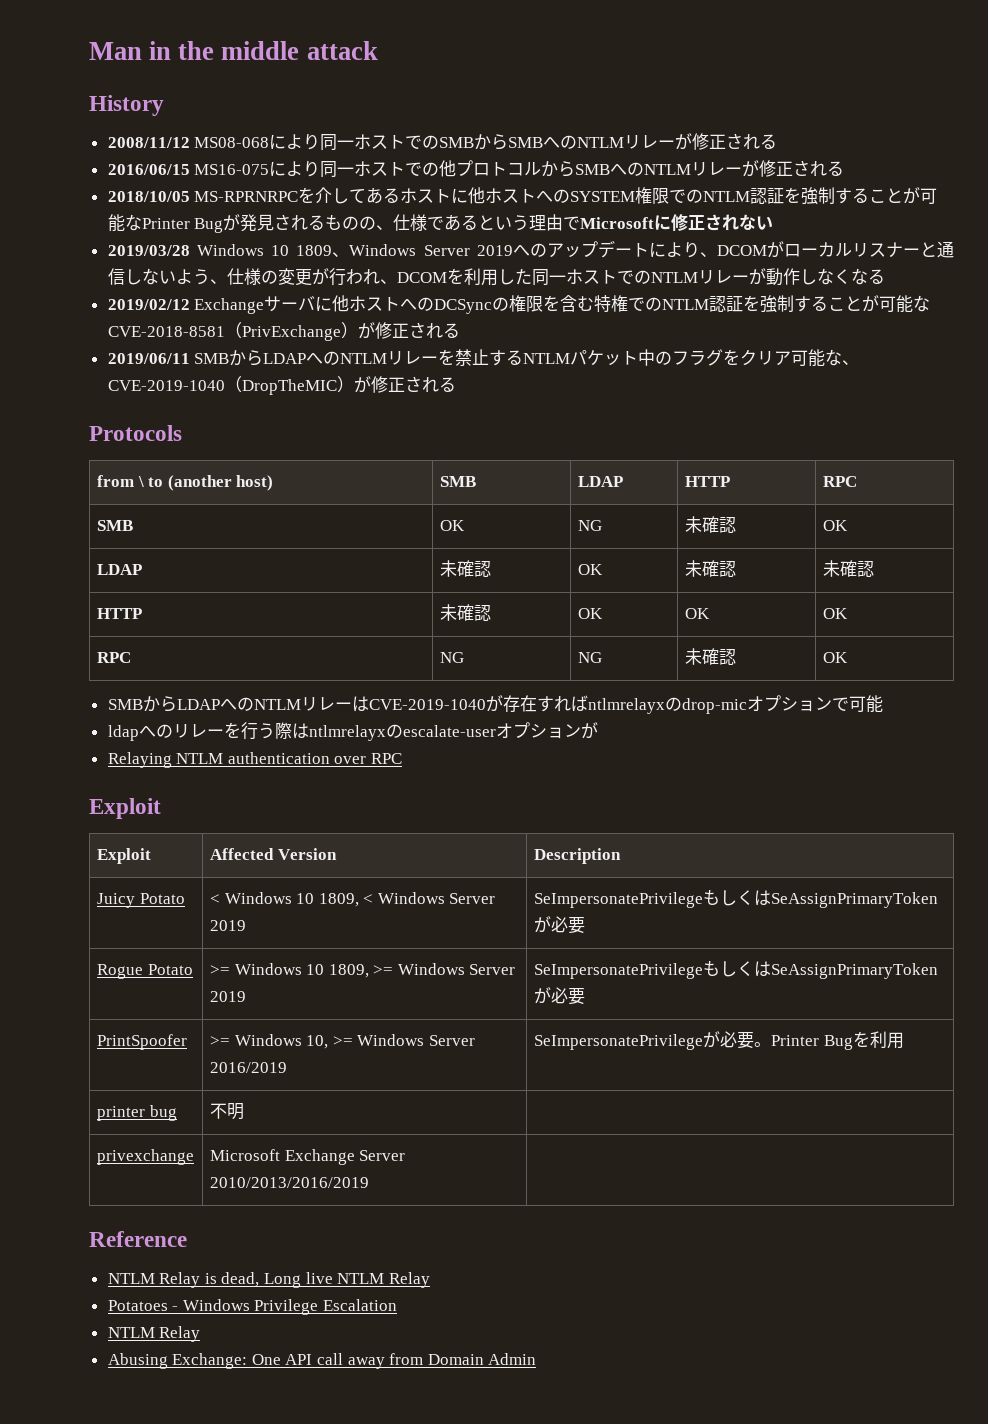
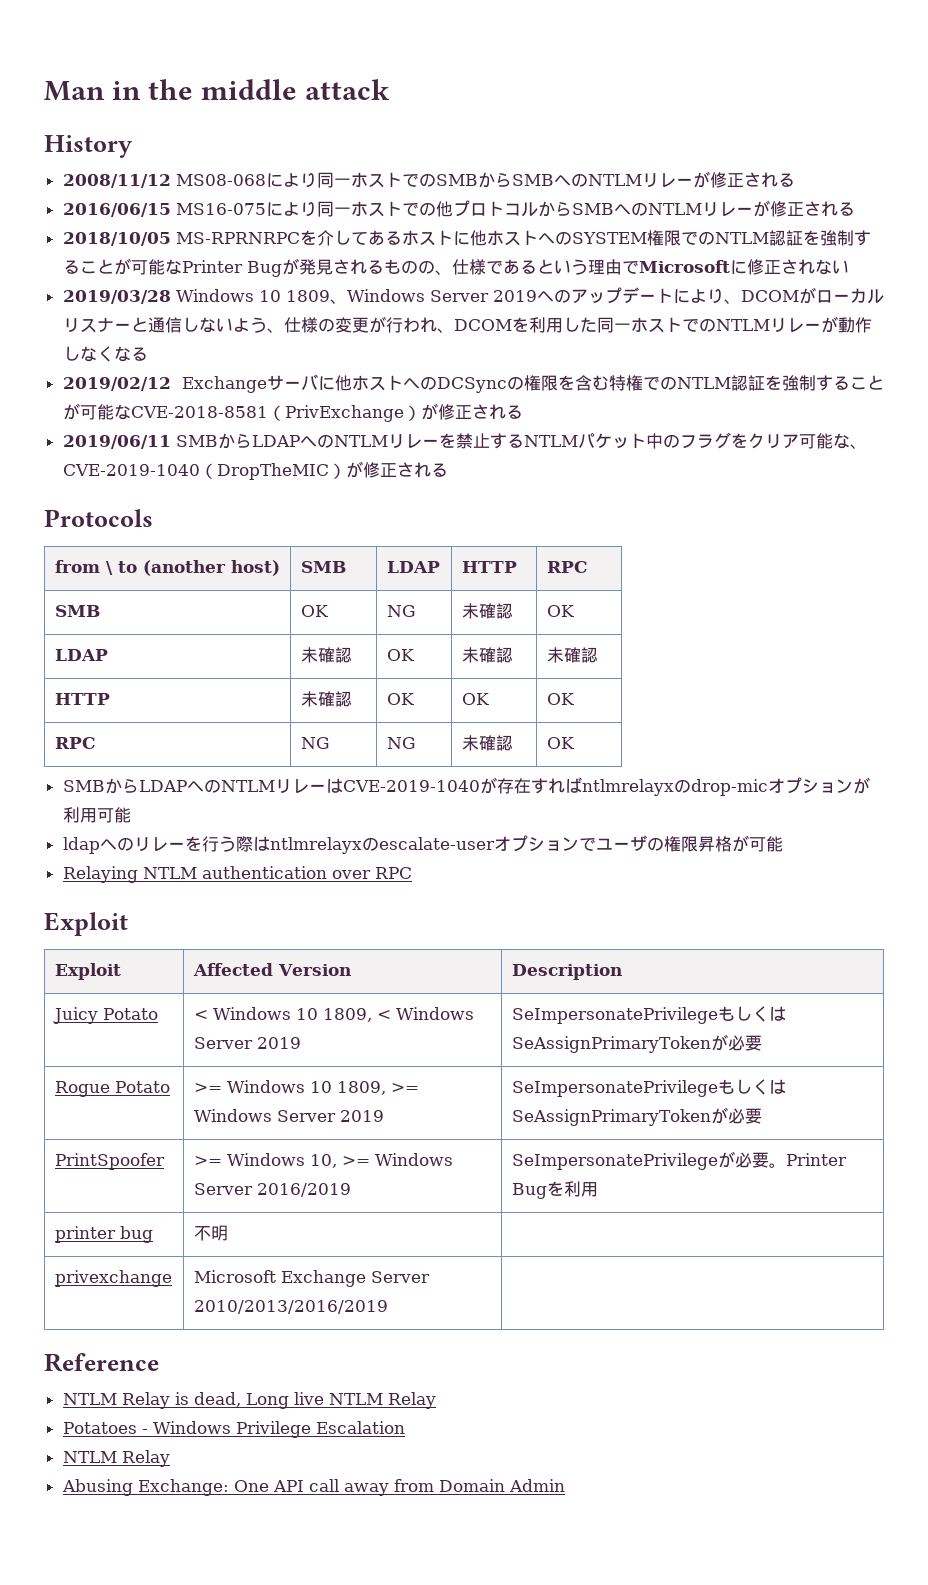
- SMBからLDAPへのNTLMリレーはCVE-2019-1040が存在すればntlmrelayxのdrop-micオプションで可能
+ SMBからLDAPへのNTLMリレーはCVE-2019-1040が存在すればntlmrelayxのdrop-micオプションが利用可能
- ldapへのリレーを行う際はntlmrelayxのescalate-userオプションが
+ ldapへのリレーを行う際はntlmrelayxのescalate-userオプションでユーザの権限昇格が可能

